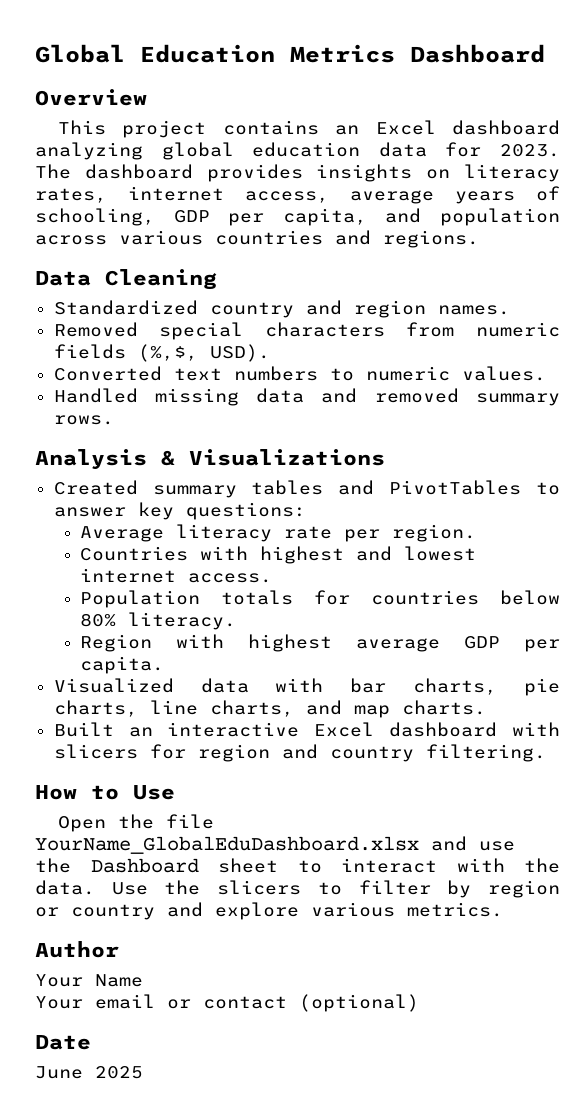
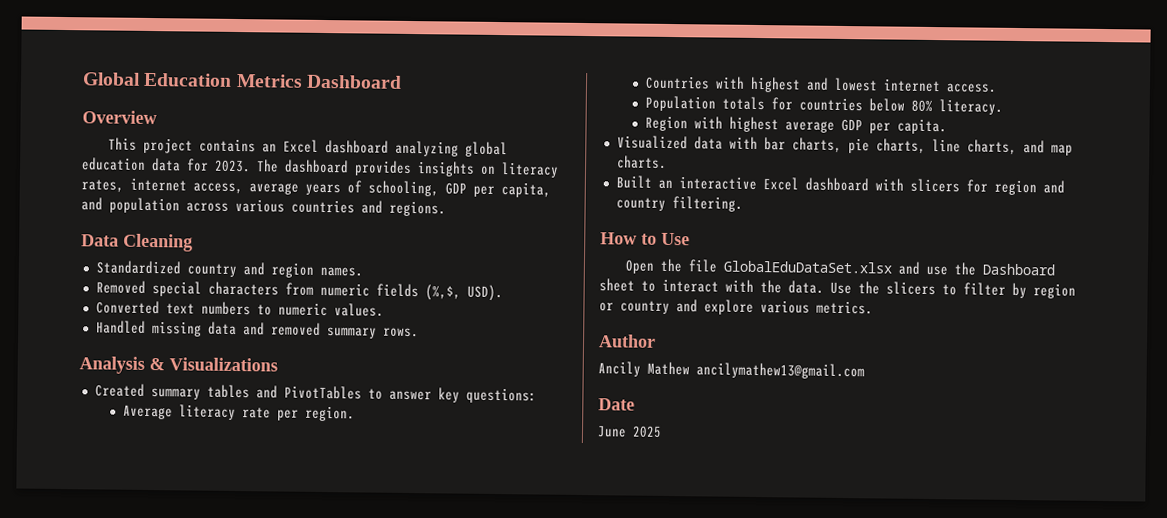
- Open the file YourName_GlobalEduDashboard.xlsx and use the Dashboard sheet to interact with the data.
+ Open the file GlobalEduDataSet.xlsx and use the Dashboard sheet to interact with the data.
- Your Name
- Your email or contact (optional)
+ Ancily Mathew ancilymathew13@gmail.com

